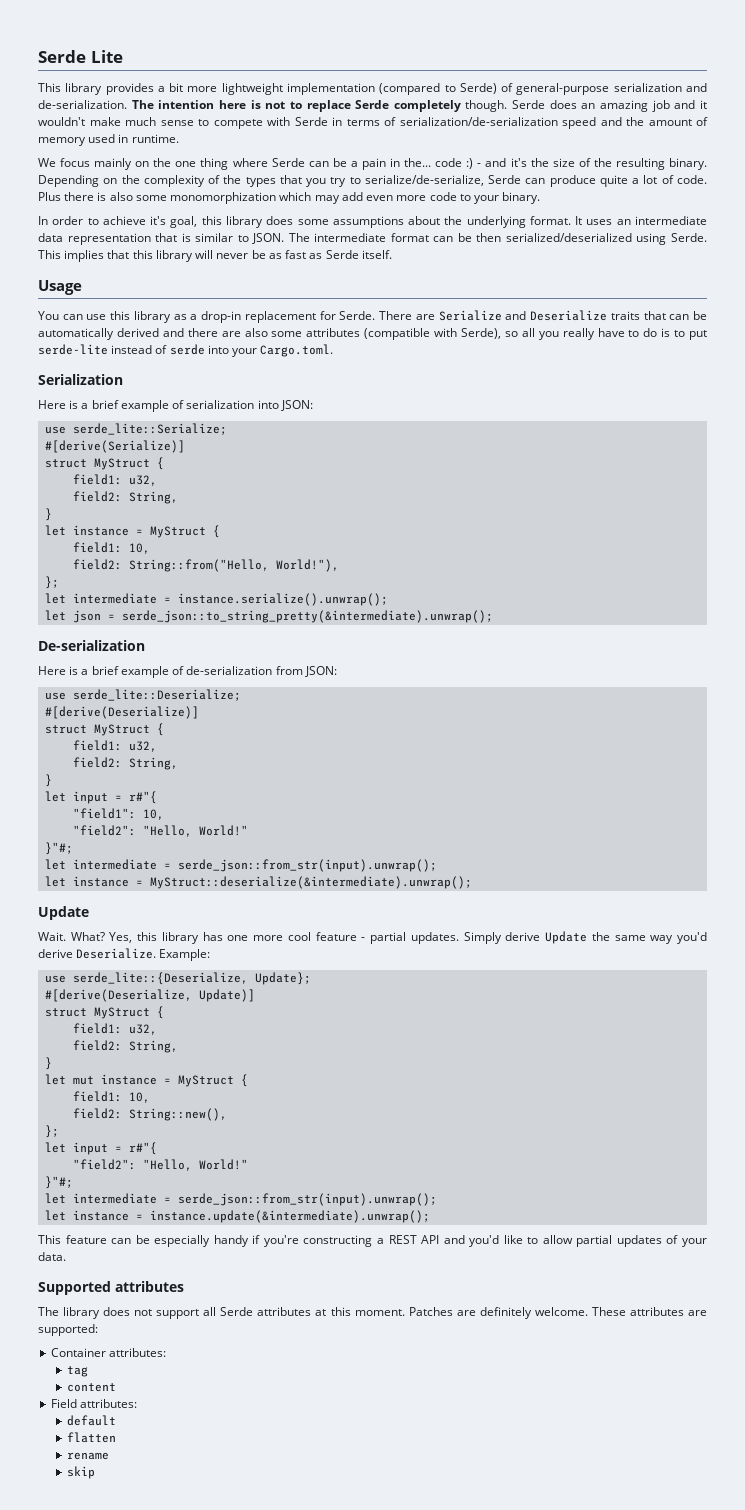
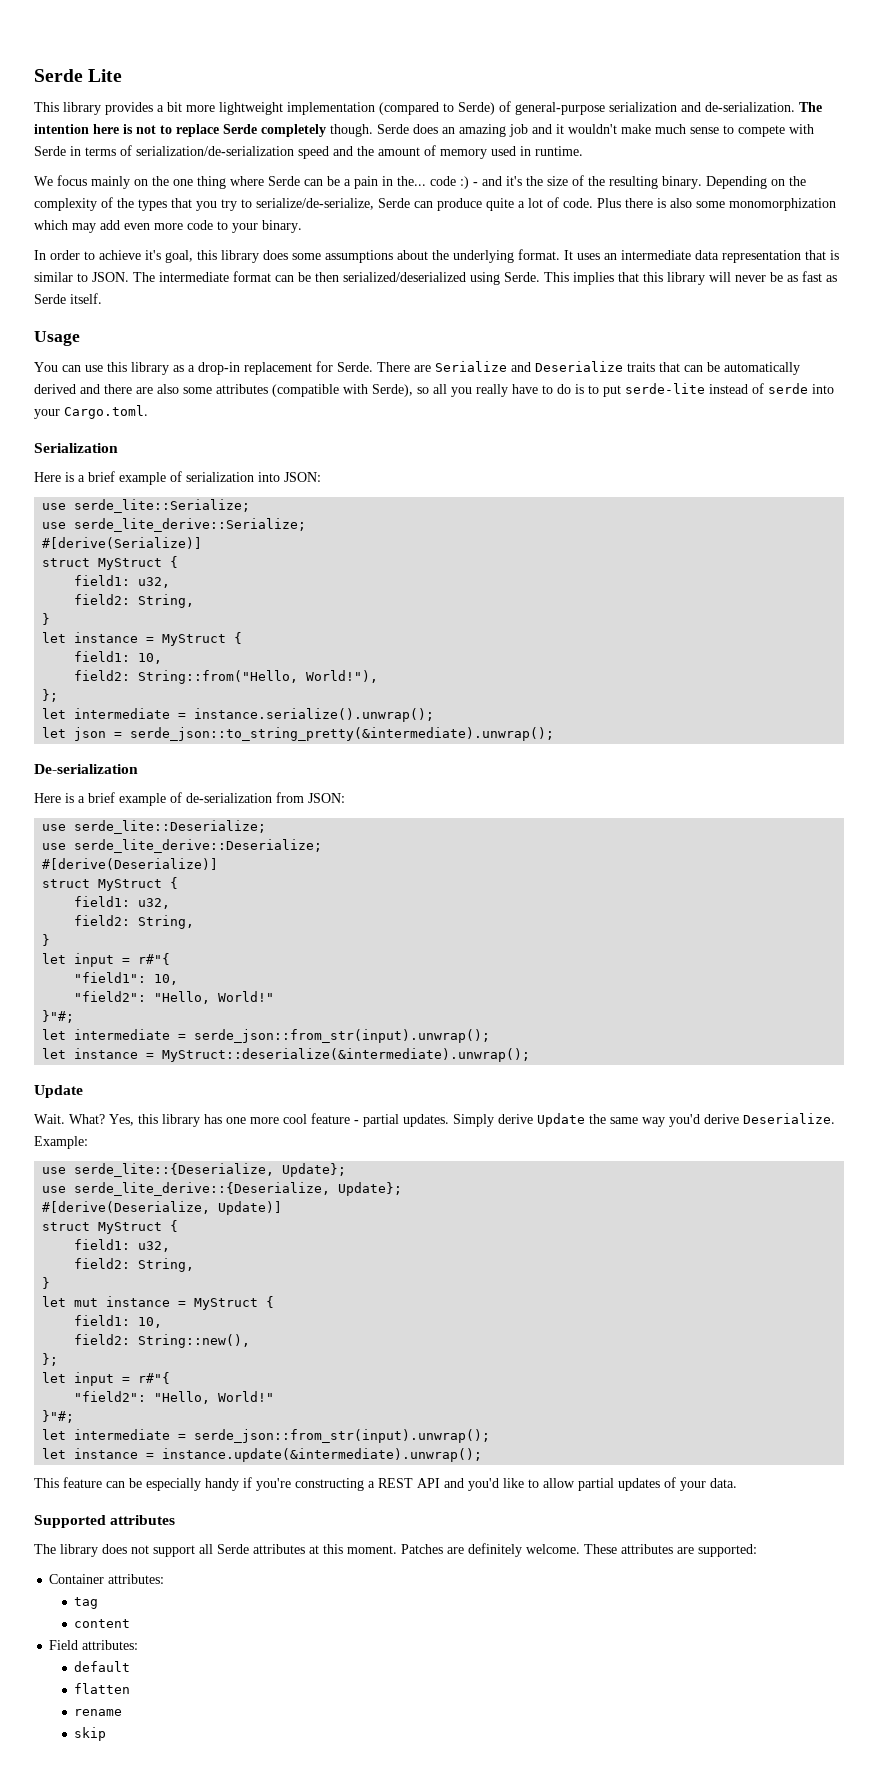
+ use serde_lite_derive::Serialize;
+ use serde_lite_derive::Deserialize;
+ use serde_lite_derive::{Deserialize, Update};

